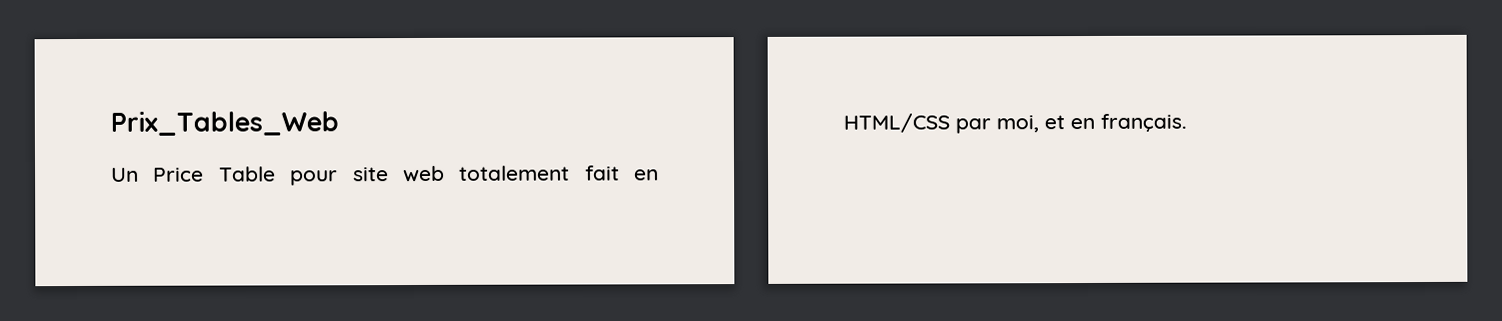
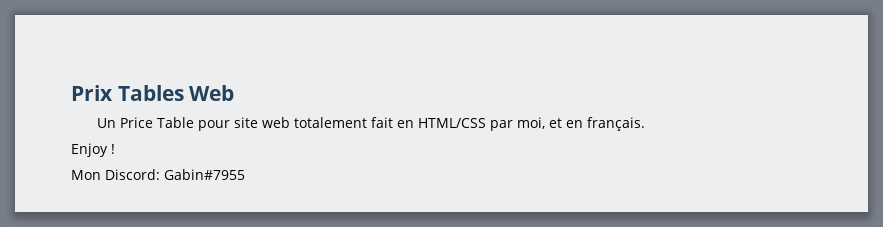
- Prix_Tables_Web
+ Prix Tables Web
+ Enjoy !
+ Mon Discord: Gabin#7955

